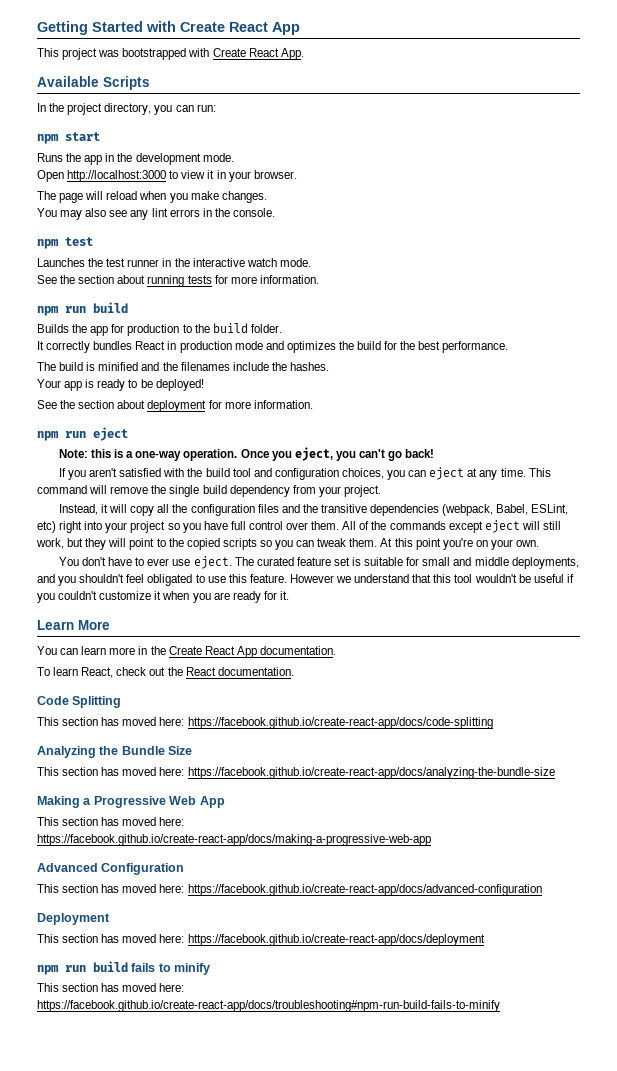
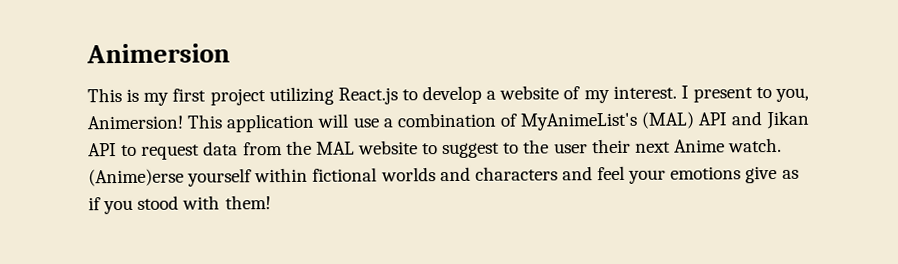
- Getting Started with Create React App
- This project was bootstrapped with Create React App.
- Available Scripts
- In the project directory, you can run:
- npm start
- Runs the app in the development mode.
- Open http://localhost:3000 to view it in your browser.
- The page will reload when you make changes.
- You may also see any lint errors in the console.
- npm test
- Launches the test runner in the interactive watch mode.
- See the section about running tests for more information.
- npm run build
- Builds the app for production to the build folder.
- It correctly bundles React in production mode and optimizes the build for the best performance.
- The build is minified and the filenames include the hashes.
- Your app is ready to be deployed!
- See the section about deployment for more information.
- npm run eject
- Note: this is a one-way operation. Once you eject, you can't go back!
- If you aren't satisfied with the build tool and configuration choices, you can eject at any time. This command will remove the single build dependency from your project.
- Instead, it will copy all the configuration files and the transitive dependencies (webpack, Babel, ESLint, etc) right into your project so you have full control over them. All of the commands except eject will still work, but they will point to the copied scripts so you can tweak them. At this point you're on your own.
- You don't have to ever use eject. The curated feature set is suitable for small and middle deployments, and you shouldn't feel obligated to use this feature. However we understand that this tool wouldn't be useful if you couldn't customize it when you are ready for it.
- Learn More
- You can learn more in the Create React App documentation.
- To learn React, check out the React documentation.
- Code Splitting
- This section has moved here: https://facebook.github.io/create-react-app/docs/code-splitting
- Analyzing the Bundle Size
- This section has moved here: https://facebook.github.io/create-react-app/docs/analyzing-the-bundle-size
- Making a Progressive Web App
- This section has moved here: https://facebook.github.io/create-react-app/docs/making-a-progressive-web-app
- Advanced Configuration
- This section has moved here: https://facebook.github.io/create-react-app/docs/advanced-configuration
- Deployment
- This section has moved here: https://facebook.github.io/create-react-app/docs/deployment
- npm run build fails to minify
- This section has moved here: https://facebook.github.io/create-react-app/docs/troubleshooting#npm-run-build-fails-to-minify
+ Animersion
+ This is my first project utilizing React.js to develop a website of my interest. I present to you, Animersion! This application will use a combination of MyAnimeList's (MAL) API and Jikan API to request data from the MAL website to suggest to the user their next Anime watch. (Anime)erse yourself within fictional worlds and characters and feel your emotions give as if you stood with them!

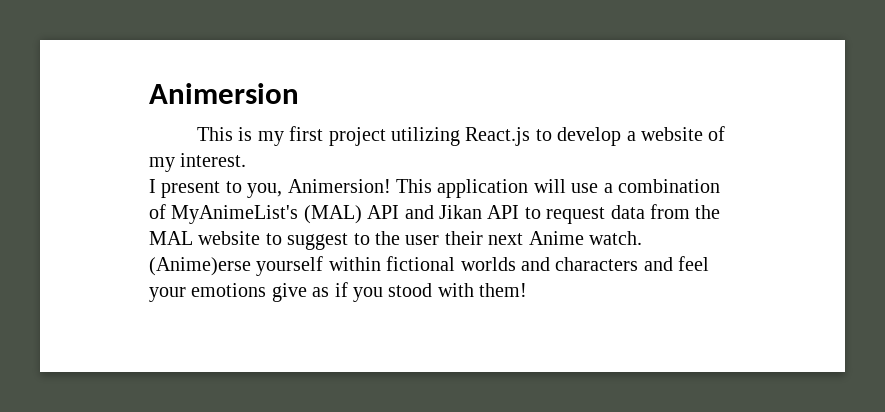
- This is my first project utilizing React.js to develop a website of my interest. I present to you, Animersion!
+ This is my first project utilizing React.js to develop a website of my interest.
+ I present to you, Animersion!

